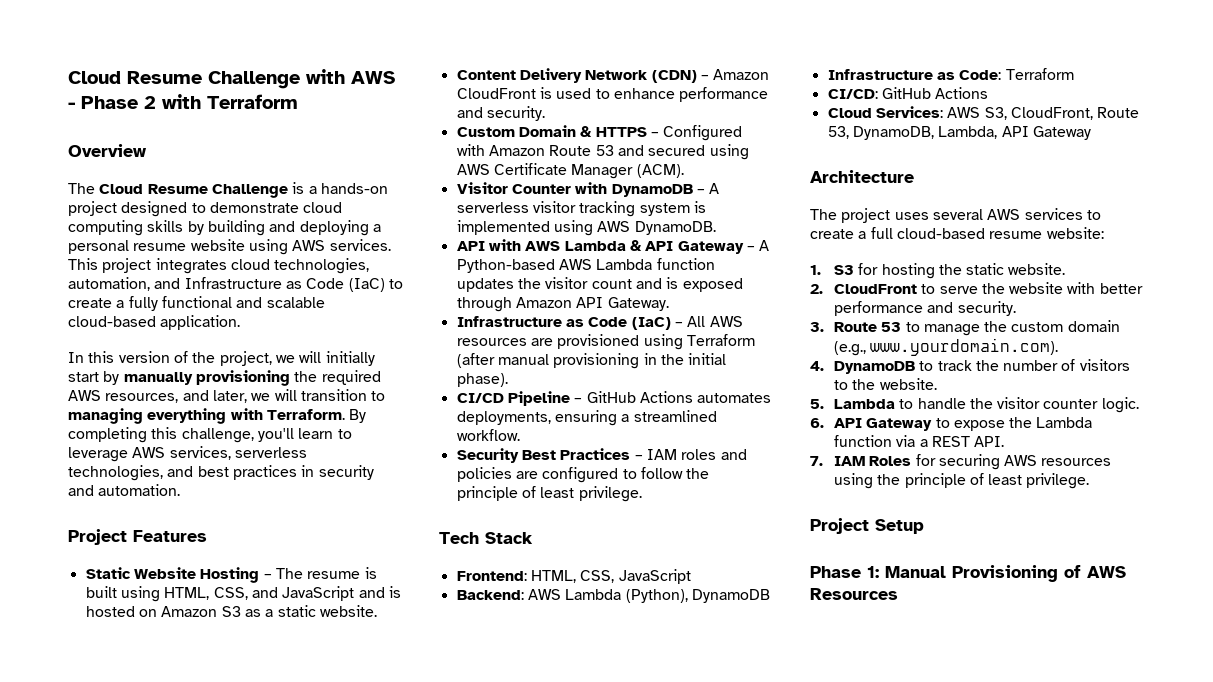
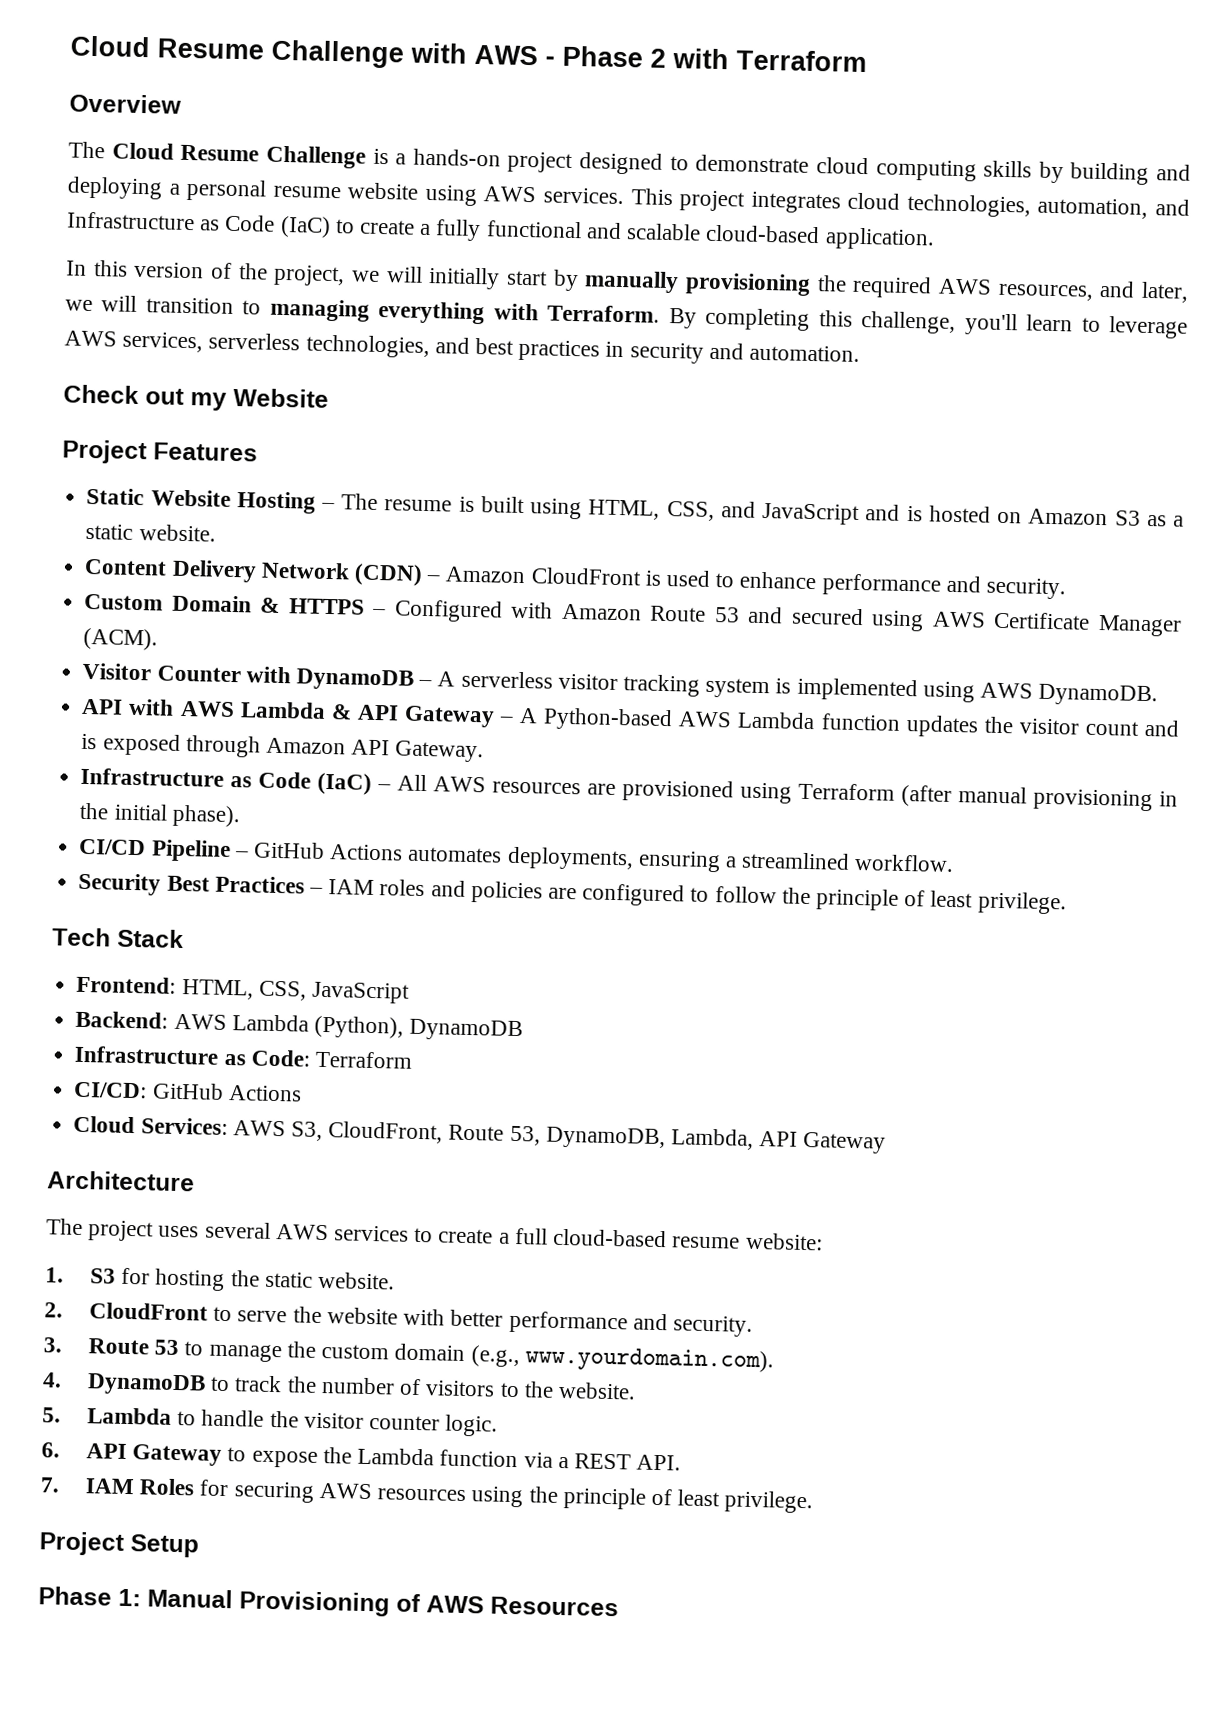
+ Check out my Website

